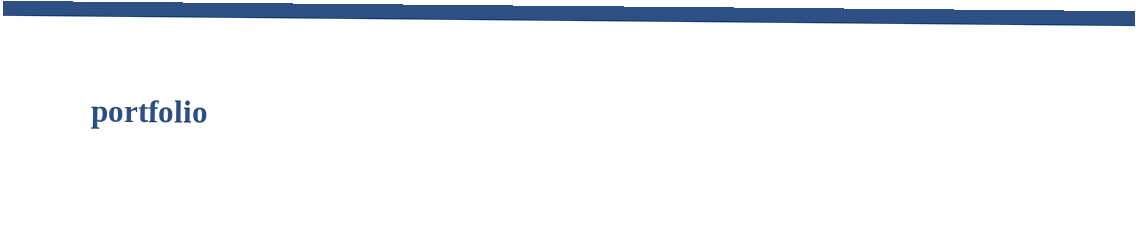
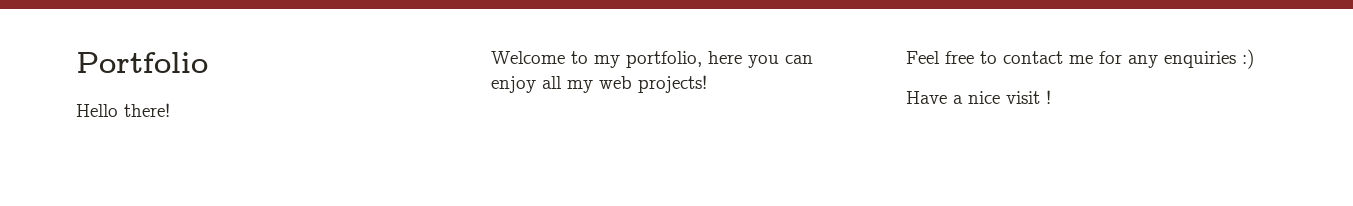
- portfolio
+ Portfolio
+ Hello there!
+ Welcome to my portfolio, here you can enjoy all my web projects!
+ Feel free to contact me for any enquiries :)
+ Have a nice visit !

